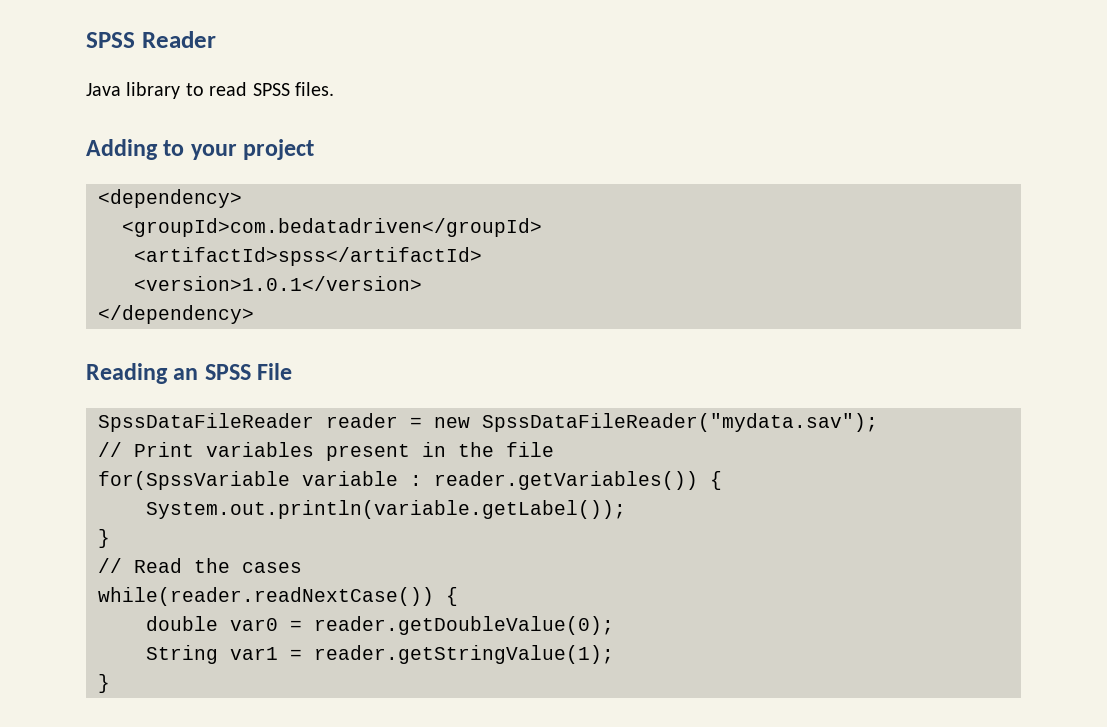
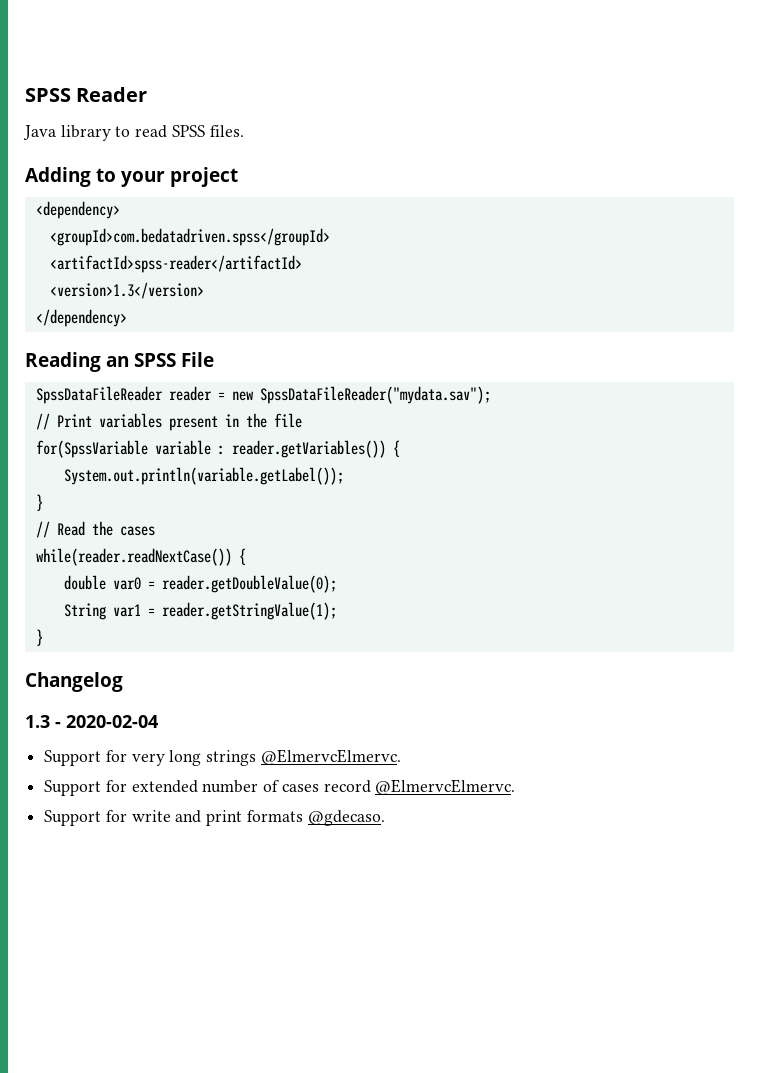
- <groupId>com.bedatadriven</groupId>
- <artifactId>spss</artifactId>
- <version>1.0.1</version>
+ <groupId>com.bedatadriven.spss</groupId>
+ <artifactId>spss-reader</artifactId>
+ <version>1.3</version>
+ Changelog
+ 1.3 - 2020-02-04
+ Support for very long strings @ElmervcElmervc.
+ Support for extended number of cases record @ElmervcElmervc.
+ Support for write and print formats @gdecaso.

